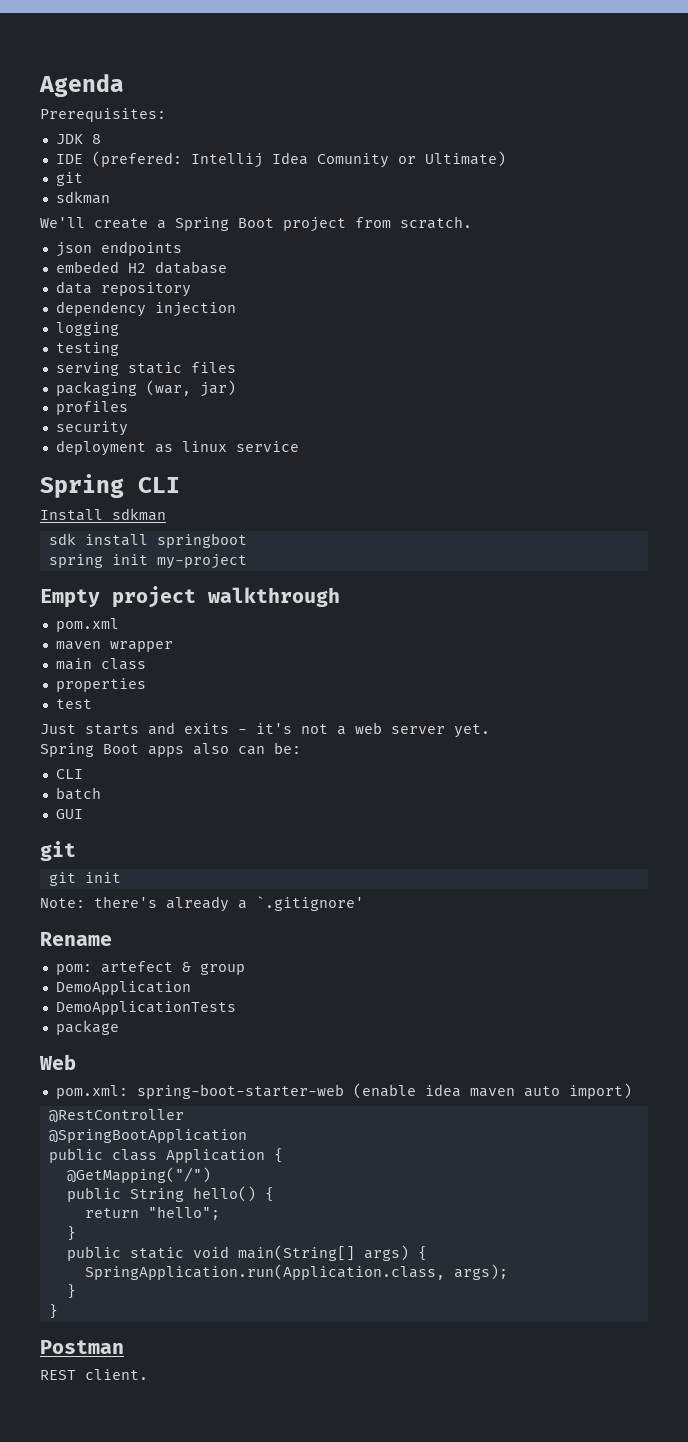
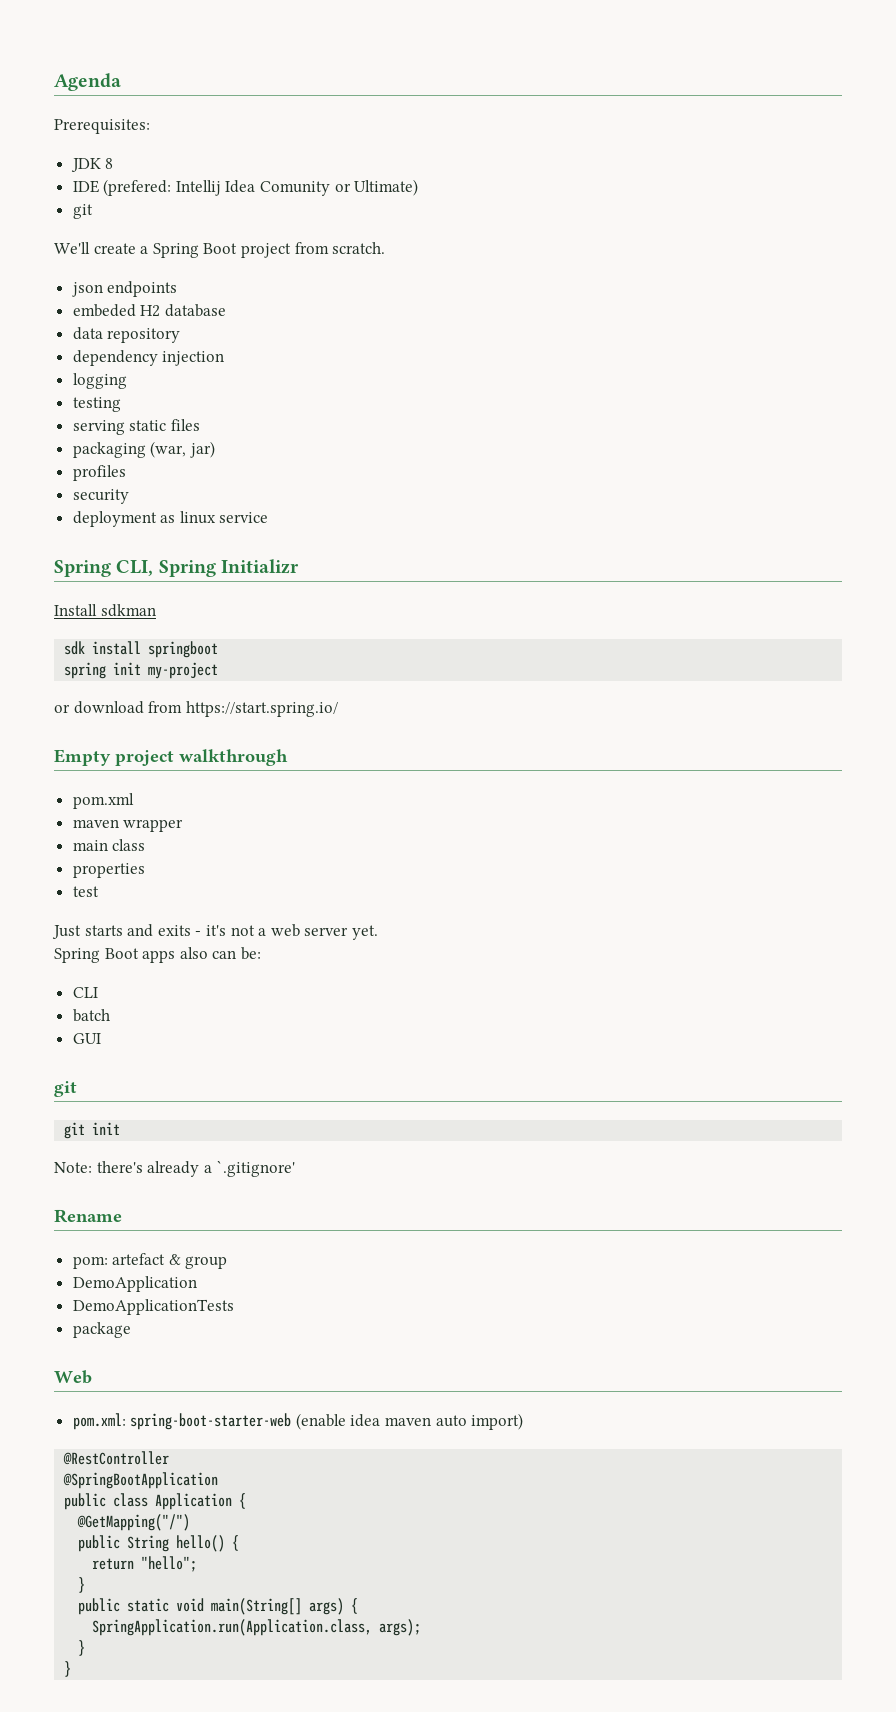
  IDE (prefered: Intellij Idea Comunity or Ultimate)
  git
- sdkman
- Spring CLI
+ Spring CLI, Spring Initializr
+ or download from https://start.spring.io/
- pom: artefect & group
+ pom: artefact & group
- Postman
- REST client.

